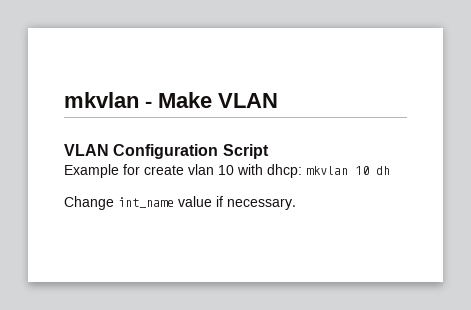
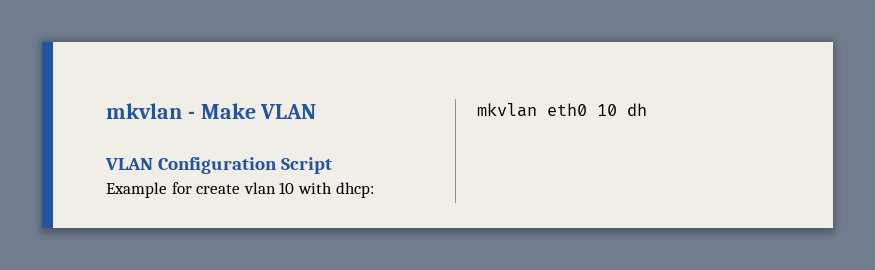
- Example for create vlan 10 with dhcp: mkvlan 10 dh
+ Example for create vlan 10 with dhcp: mkvlan eth0 10 dh
- Change int_name value if necessary.

